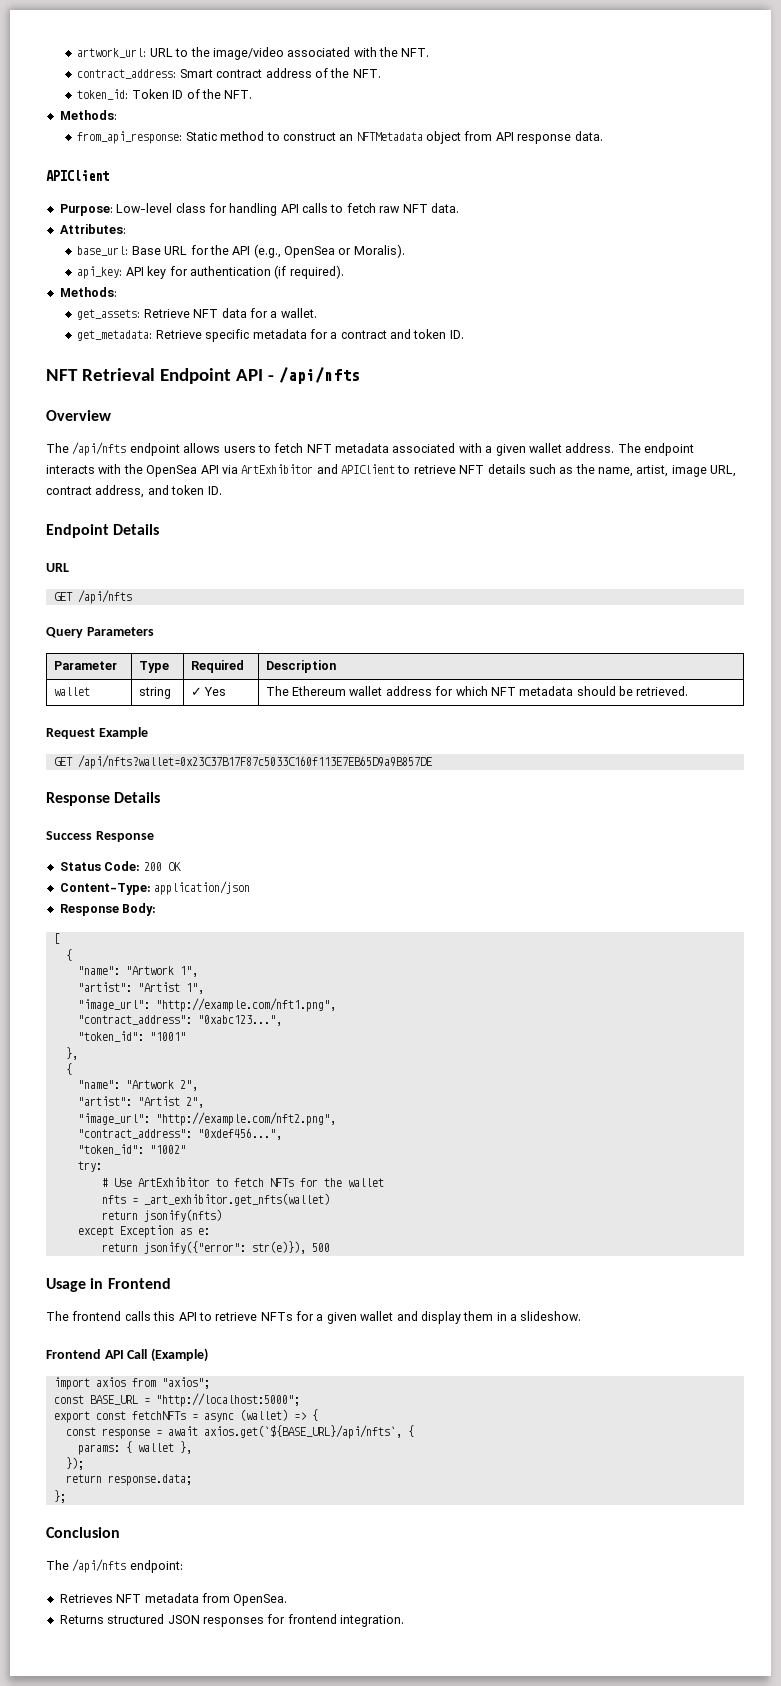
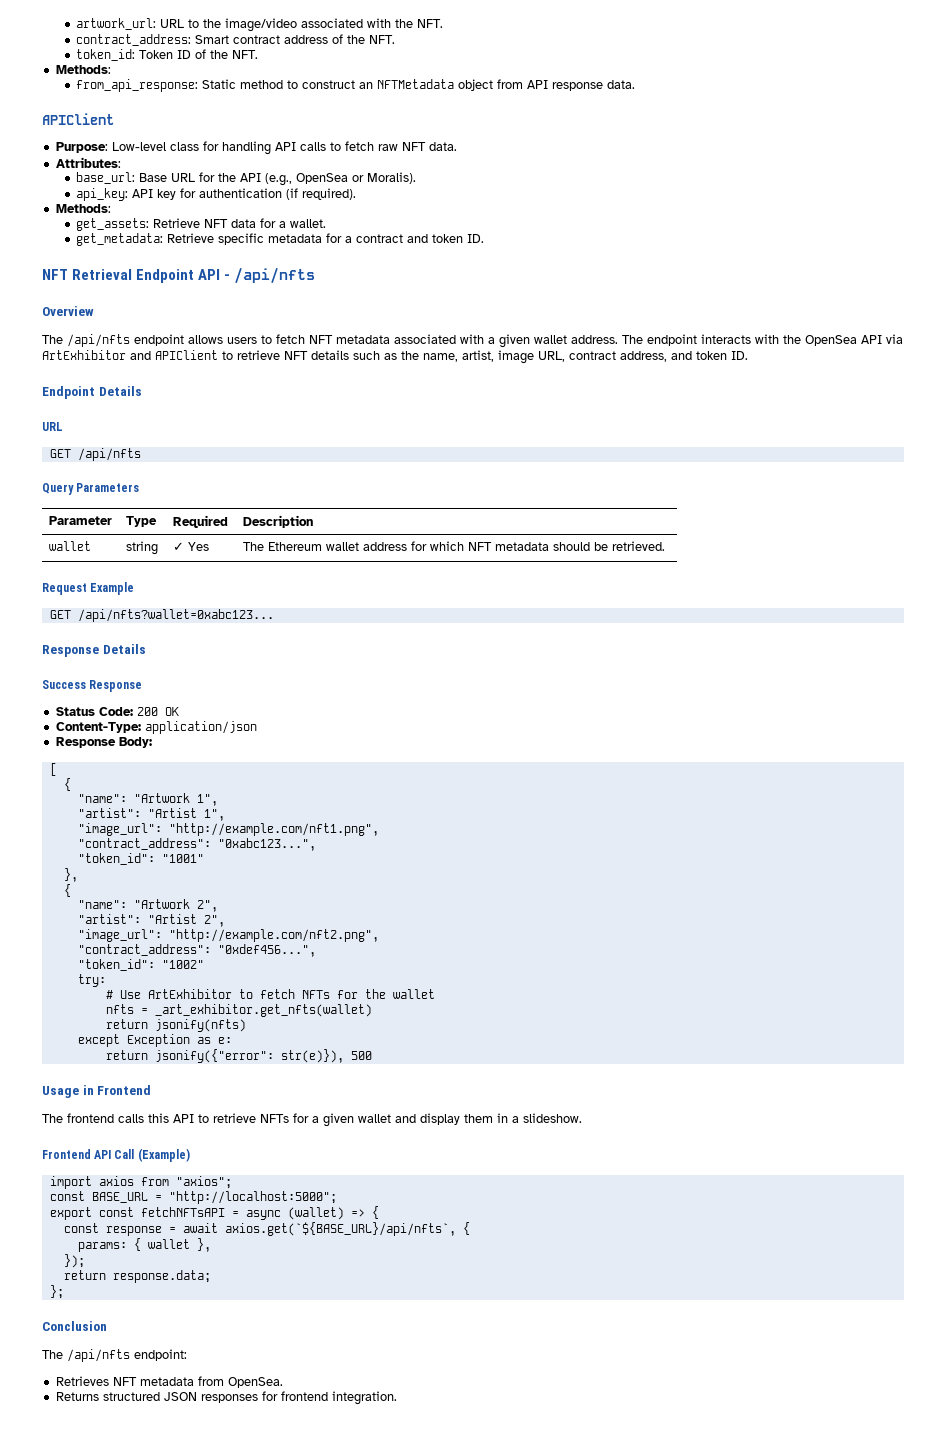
- GET /api/nfts?wallet=0x23C37B17F87c5033C160f113E7EB65D9a9B857DE
+ GET /api/nfts?wallet=0xabc123...
- export const fetchNFTs = async (wallet) => {
+ export const fetchNFTsAPI = async (wallet) => {

